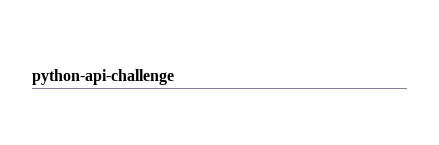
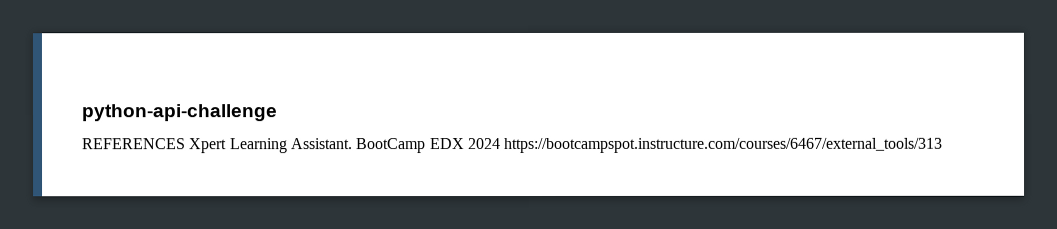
+ REFERENCES Xpert Learning Assistant. BootCamp EDX 2024 https://bootcampspot.instructure.com/courses/6467/external_tools/313

